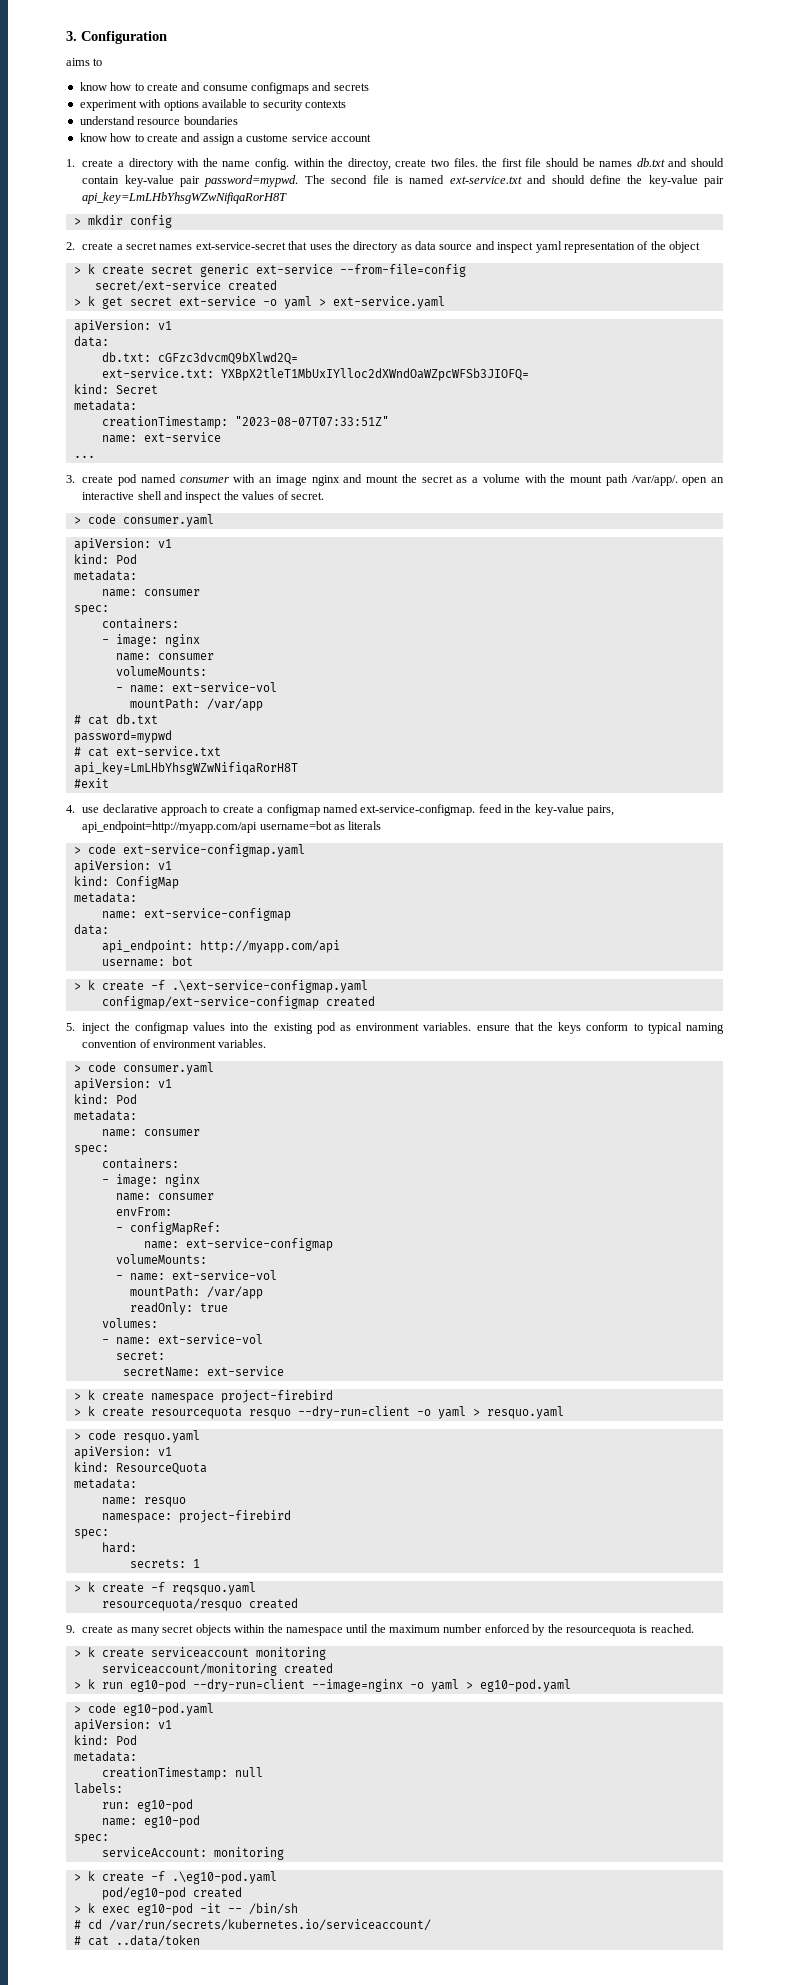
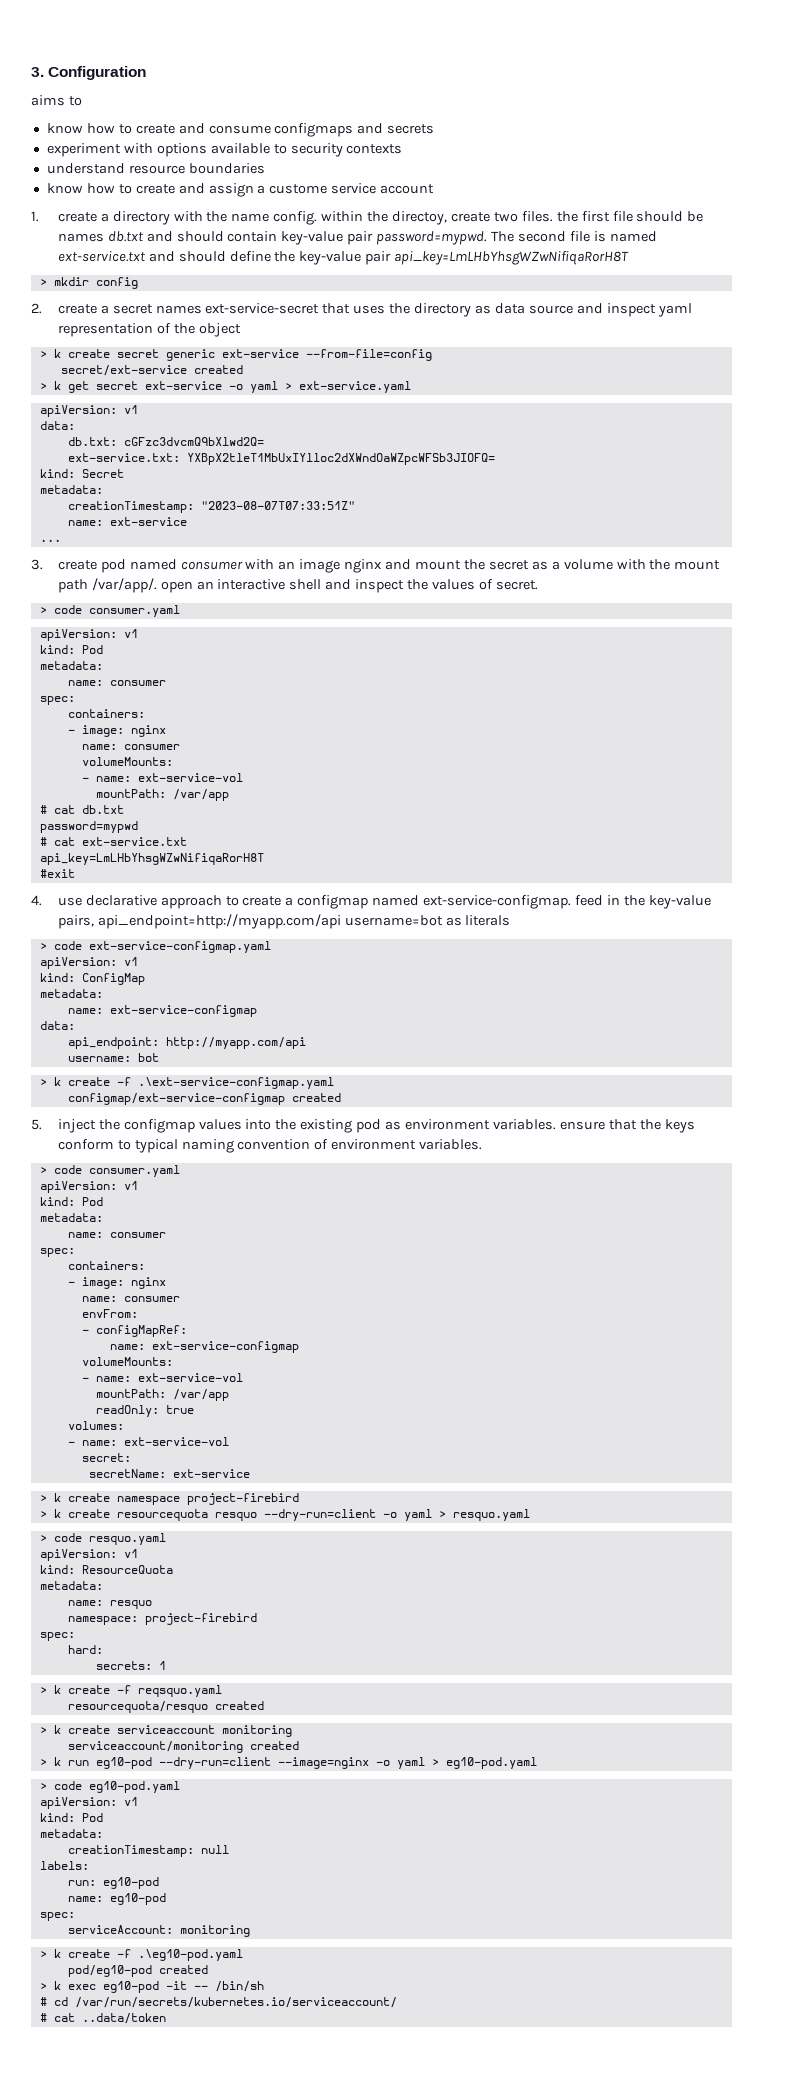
- 9. create as many secret objects within the namespace until the maximum number enforced by the resourcequota is reached.

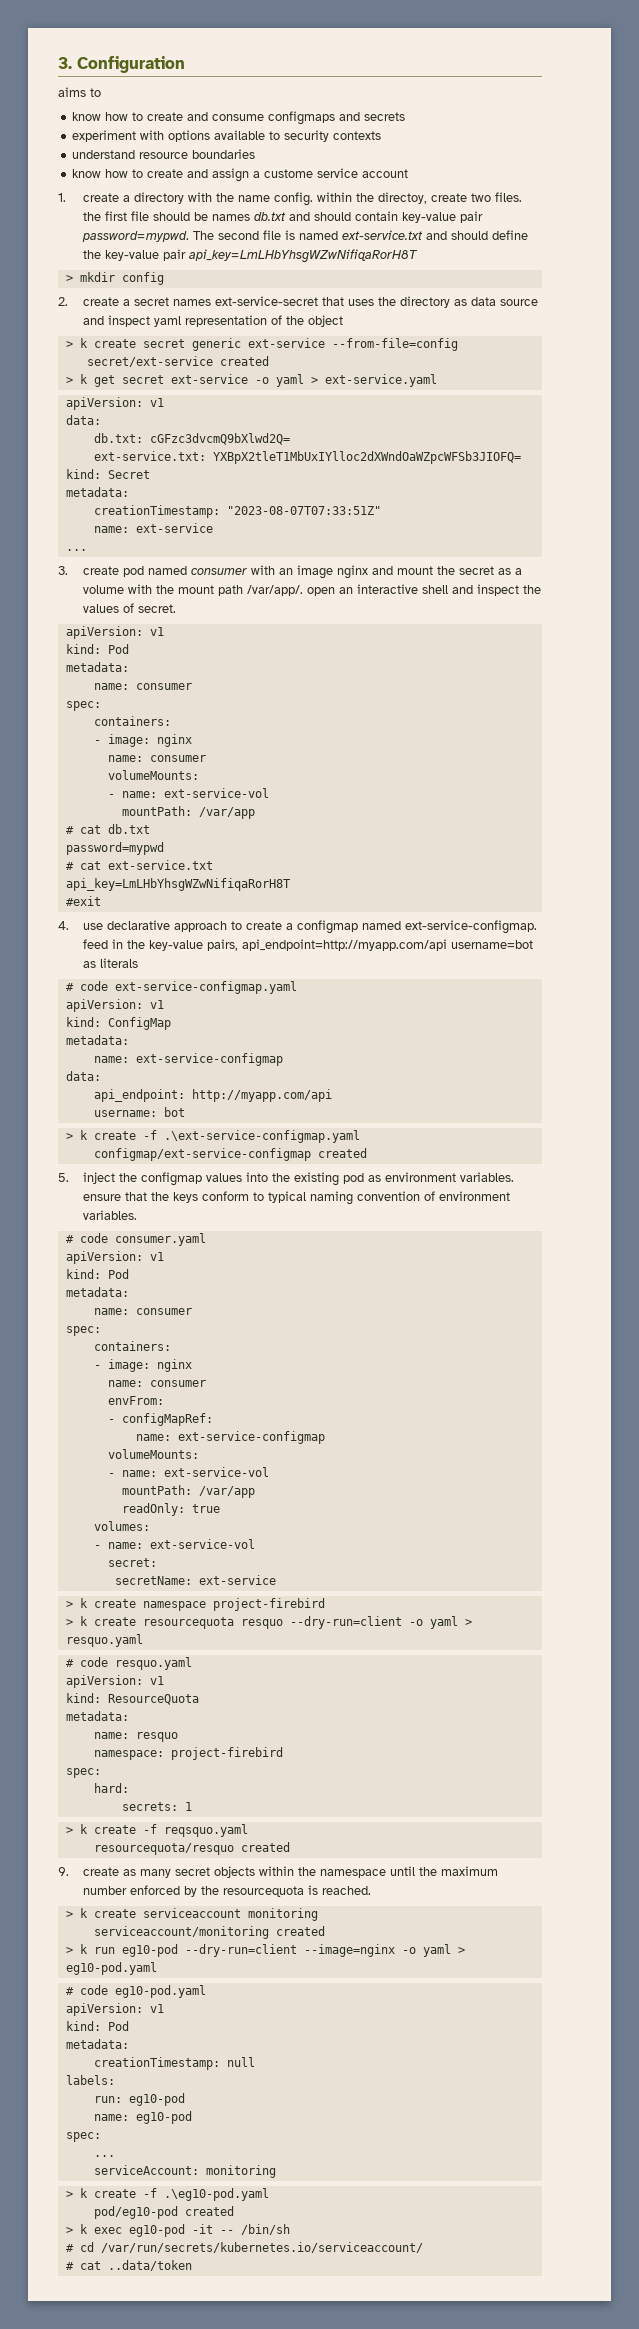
  3. create pod named consumer with an image nginx and mount the secret as a volume with the mount path /var/app/. open an interactive shell and inspect the values of secret.
- > code consumer.yaml
- > code ext-service-configmap.yaml
+ # code ext-service-configmap.yaml
  5. inject the configmap values into the existing pod as environment variables. ensure that the keys conform to typical naming convention of environment variables.
- > code consumer.yaml
+ # code consumer.yaml
- > code resquo.yaml
+ # code resquo.yaml
+ 9. create as many secret objects within the namespace until the maximum number enforced by the resourcequota is reached.
- > code eg10-pod.yaml
+ # code eg10-pod.yaml
  name: eg10-pod
  spec:
+ ...

